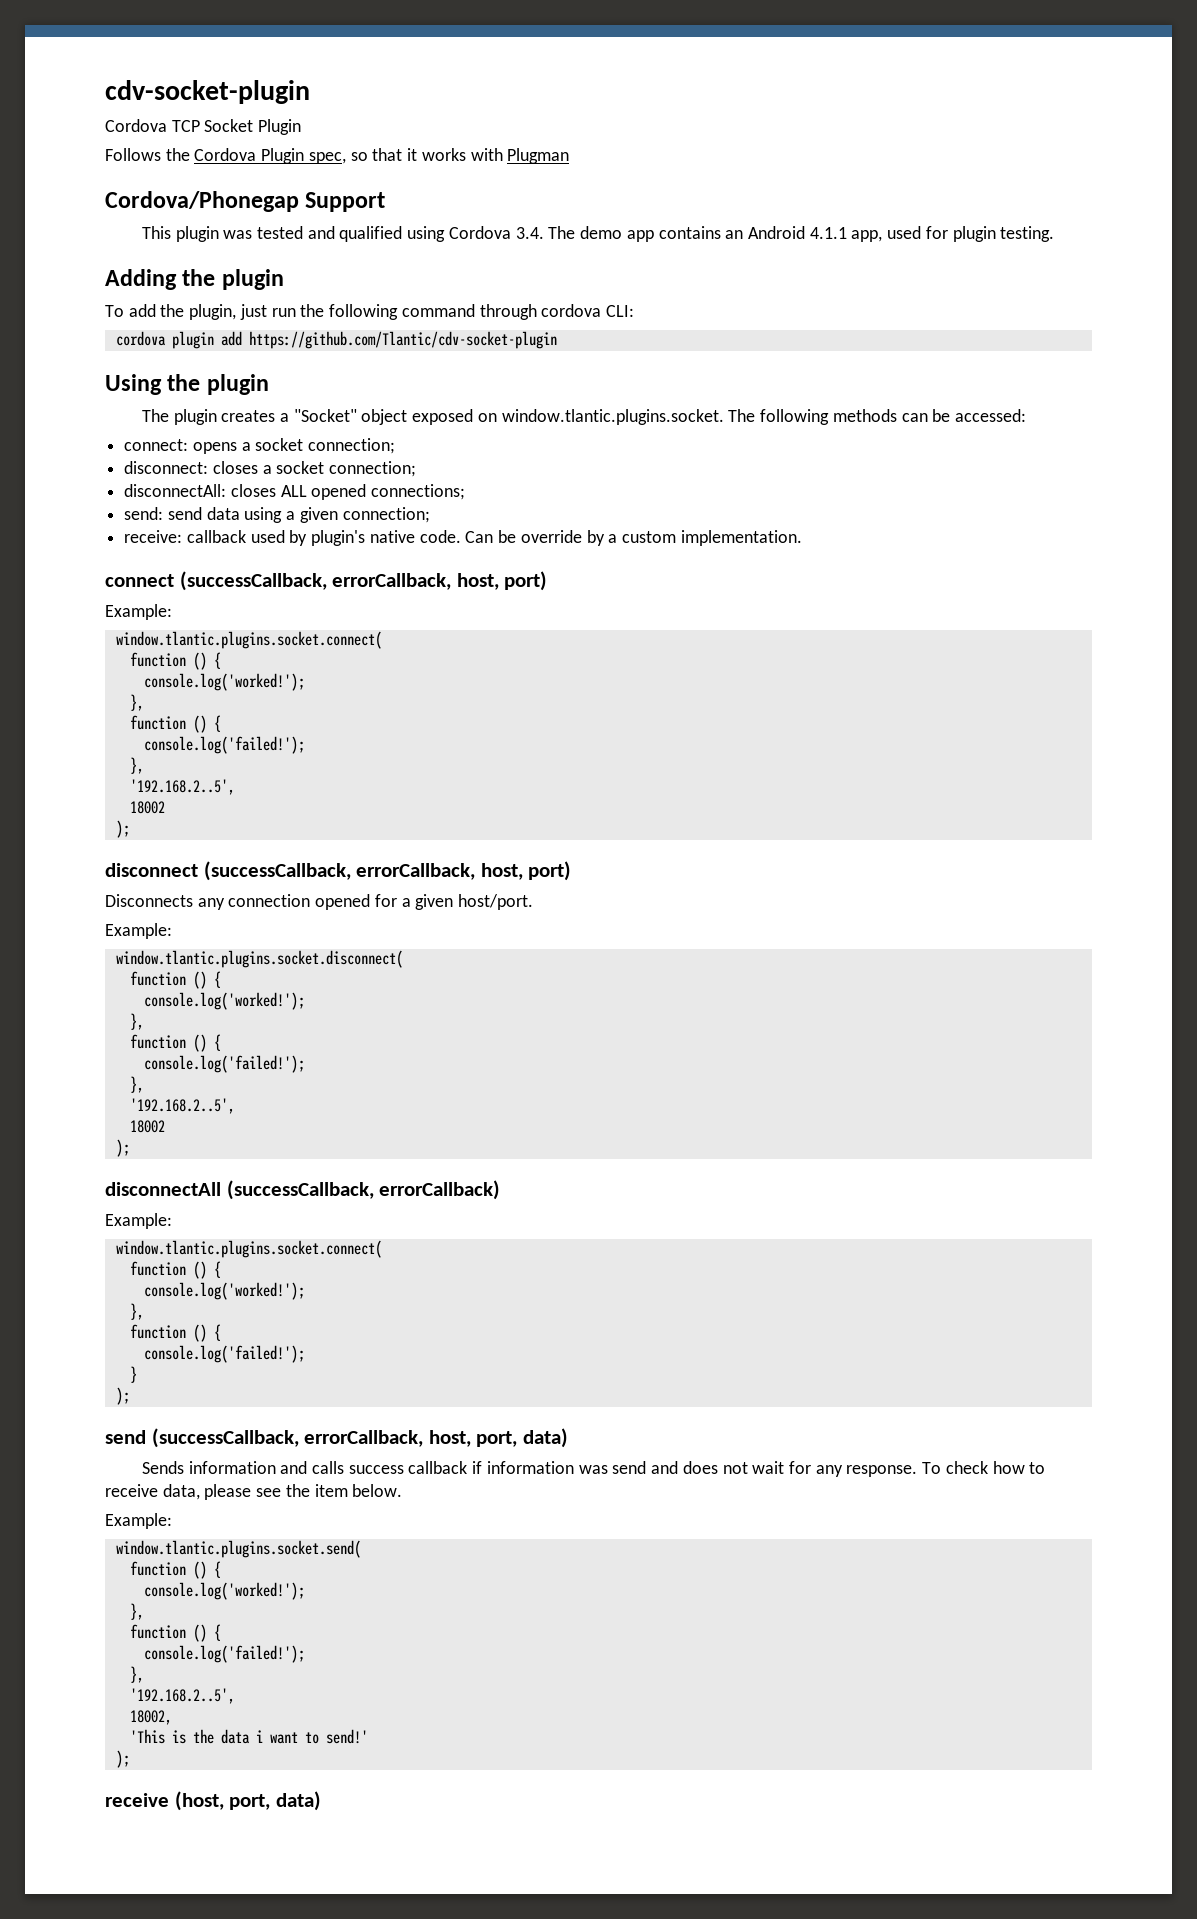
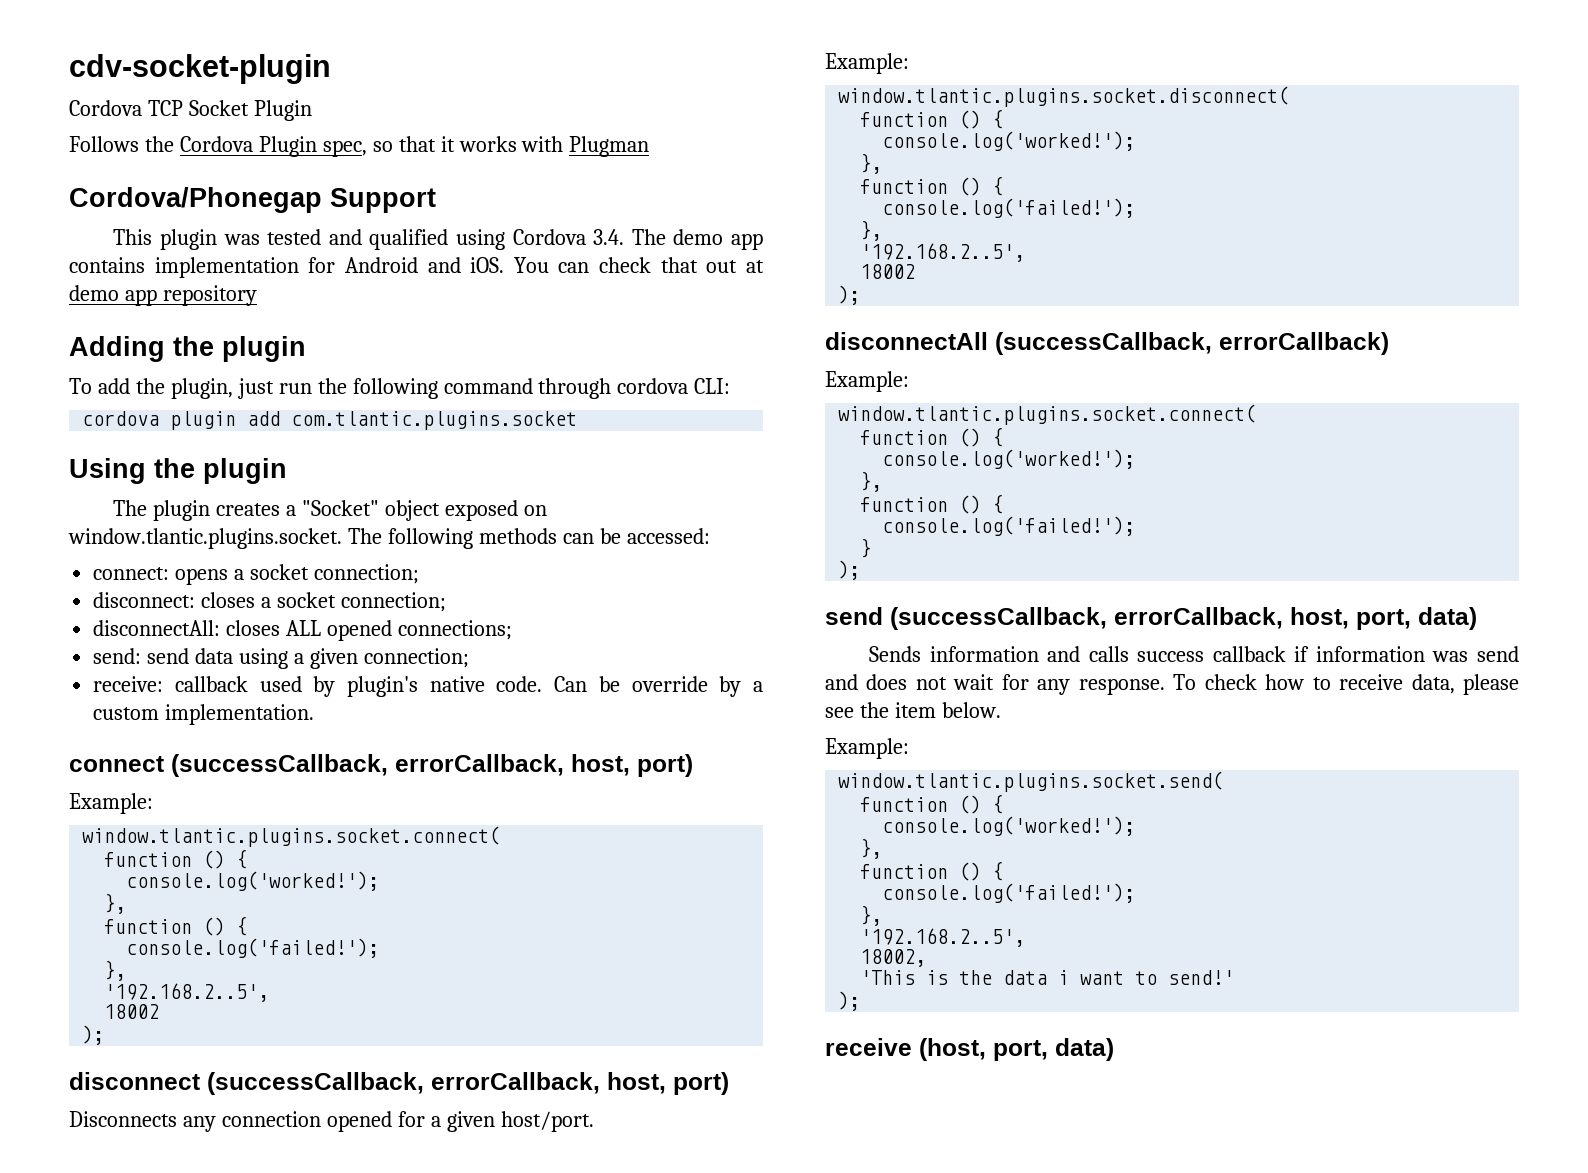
- This plugin was tested and qualified using Cordova 3.4. The demo app contains an Android 4.1.1 app, used for plugin testing.
+ This plugin was tested and qualified using Cordova 3.4. The demo app contains implementation for Android and iOS. You can check that out at demo app repository
- cordova plugin add https://github.com/Tlantic/cdv-socket-plugin
+ cordova plugin add com.tlantic.plugins.socket

